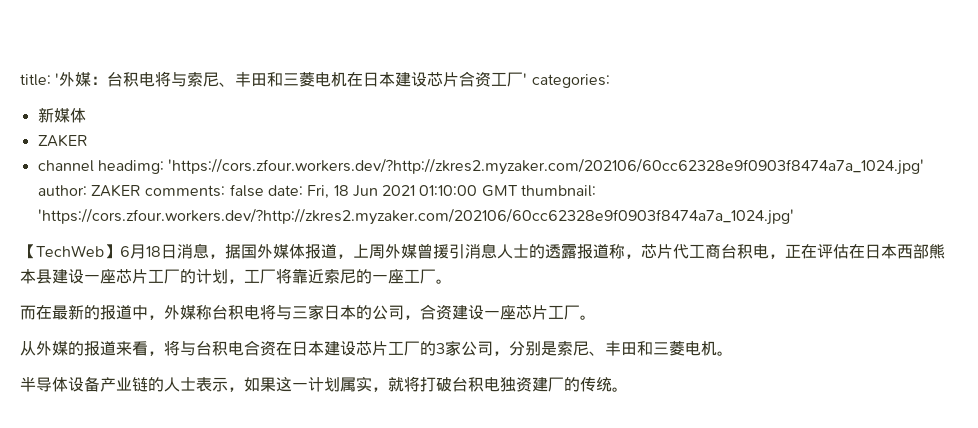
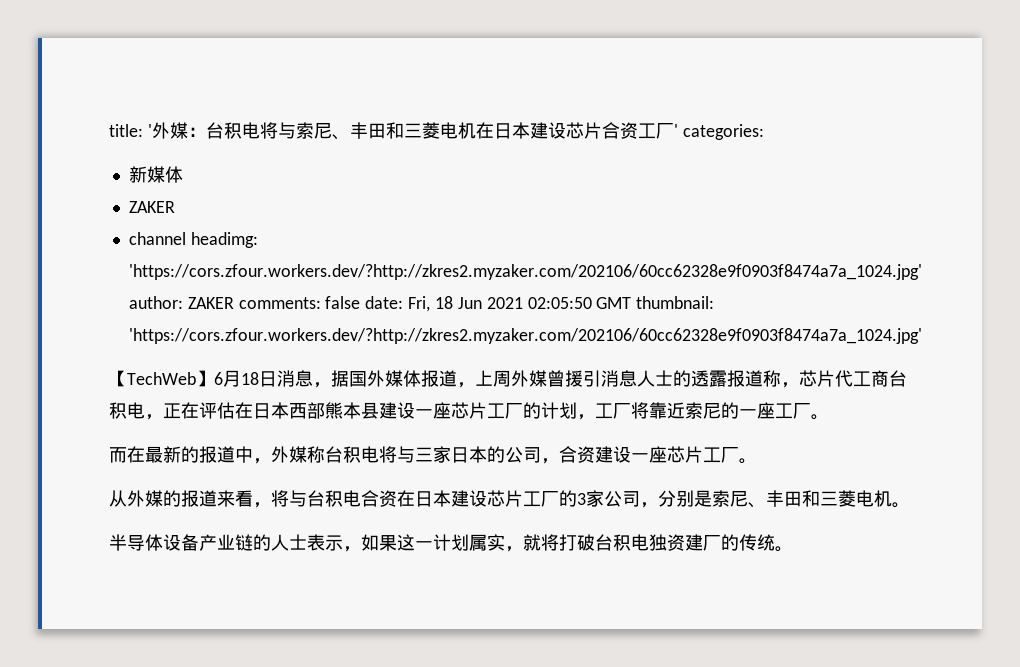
- channel headimg: 'https://cors.zfour.workers.dev/?http://zkres2.myzaker.com/202106/60cc62328e9f0903f8474a7a_1024.jpg' author: ZAKER comments: false date: Fri, 18 Jun 2021 01:10:00 GMT thumbnail: 'https://cors.zfour.workers.dev/?http://zkres2.myzaker.com/202106/60cc62328e9f0903f8474a7a_1024.jpg'
+ channel headimg: 'https://cors.zfour.workers.dev/?http://zkres2.myzaker.com/202106/60cc62328e9f0903f8474a7a_1024.jpg' author: ZAKER comments: false date: Fri, 18 Jun 2021 02:05:50 GMT thumbnail: 'https://cors.zfour.workers.dev/?http://zkres2.myzaker.com/202106/60cc62328e9f0903f8474a7a_1024.jpg'

